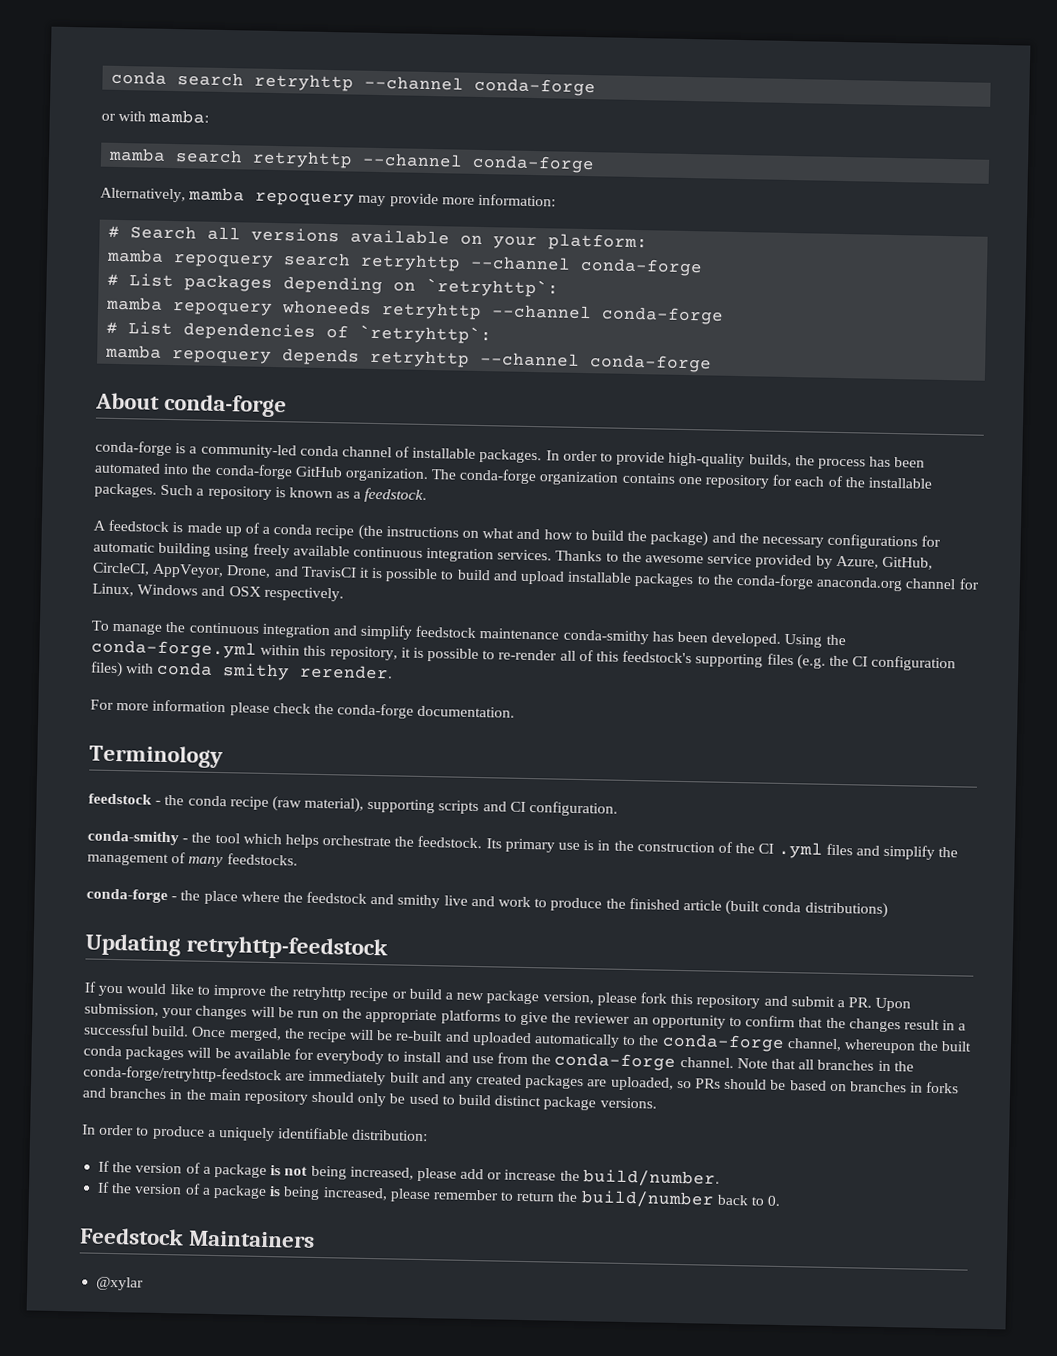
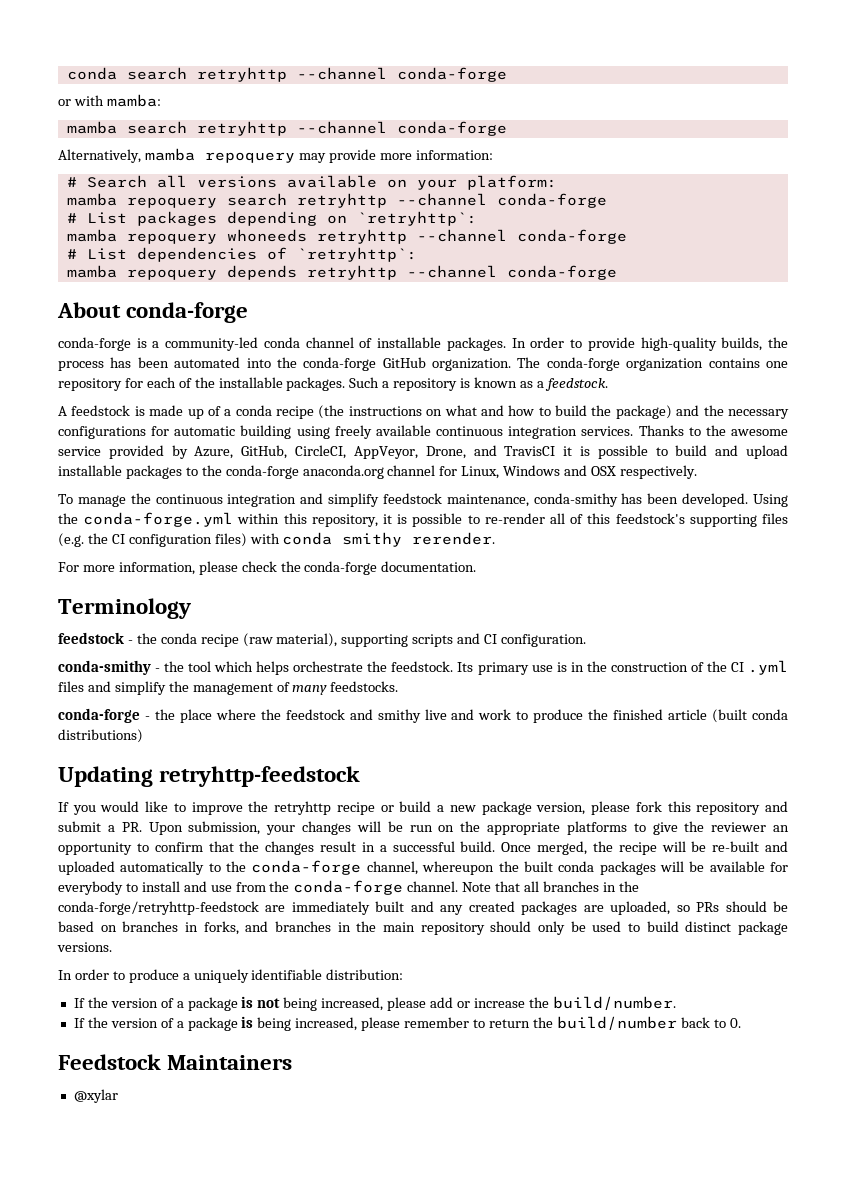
- To manage the continuous integration and simplify feedstock maintenance conda-smithy has been developed.
+ To manage the continuous integration and simplify feedstock maintenance, conda-smithy has been developed.
- For more information please check the conda-forge documentation.
+ For more information, please check the conda-forge documentation.
- Note that all branches in the conda-forge/retryhttp-feedstock are immediately built and any created packages are uploaded, so PRs should be based on branches in forks and branches in the main repository should only be used to build distinct package versions.
+ Note that all branches in the conda-forge/retryhttp-feedstock are immediately built and any created packages are uploaded, so PRs should be based on branches in forks, and branches in the main repository should only be used to build distinct package versions.

